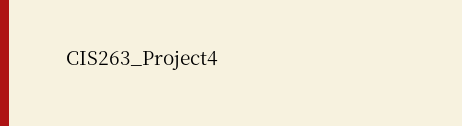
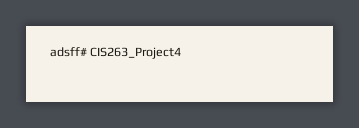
- CIS263_Project4
+ adsff# CIS263_Project4

